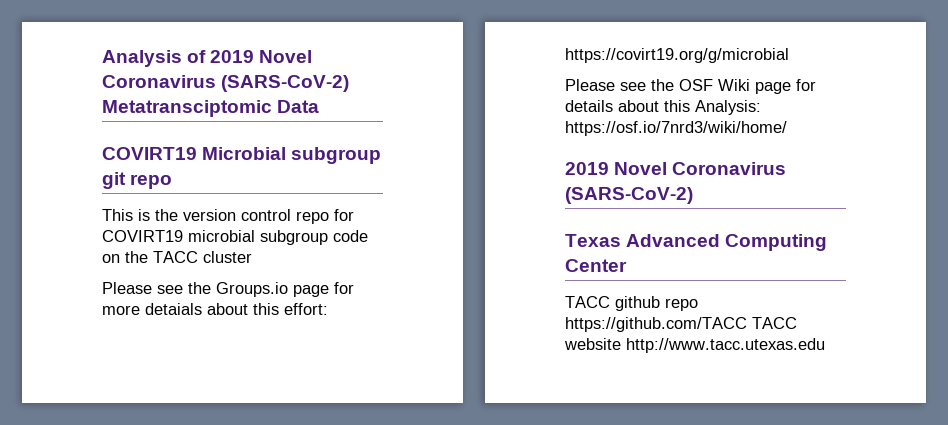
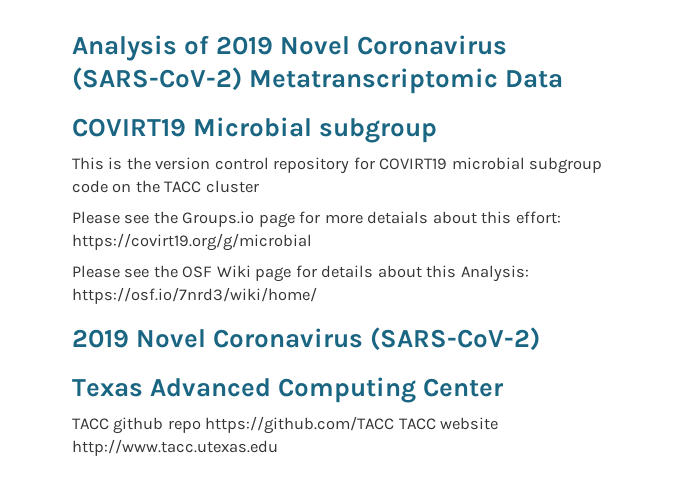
- Analysis of 2019 Novel Coronavirus (SARS-CoV-2) Metatransciptomic Data
+ Analysis of 2019 Novel Coronavirus (SARS-CoV-2) Metatranscriptomic Data
- COVIRT19 Microbial subgroup git repo
+ COVIRT19 Microbial subgroup
- This is the version control repo for COVIRT19 microbial subgroup code on the TACC cluster
+ This is the version control repository for COVIRT19 microbial subgroup code on the TACC cluster

